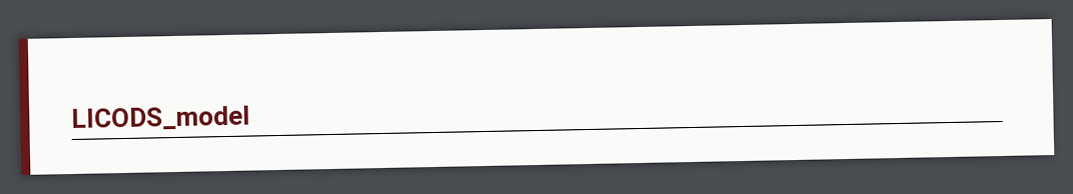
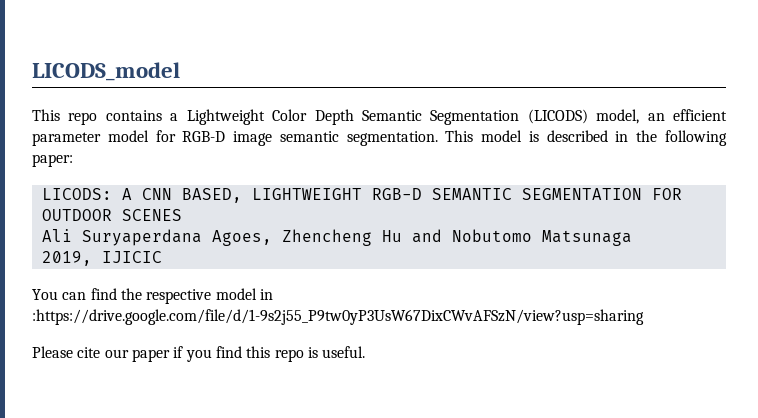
+ This repo contains a Lightweight Color Depth Semantic Segmentation (LICODS) model, an efficient parameter model for RGB-D image semantic segmentation. This model is described in the following paper:
+ LICODS: A CNN BASED, LIGHTWEIGHT RGB-D SEMANTIC SEGMENTATION FOR OUTDOOR SCENES
+ Ali Suryaperdana Agoes, Zhencheng Hu and Nobutomo Matsunaga
+ 2019, IJICIC
+ You can find the respective model in :https://drive.google.com/file/d/1-9s2j55_P9tw0yP3UsW67DixCWvAFSzN/view?usp=sharing
+ Please cite our paper if you find this repo is useful.

